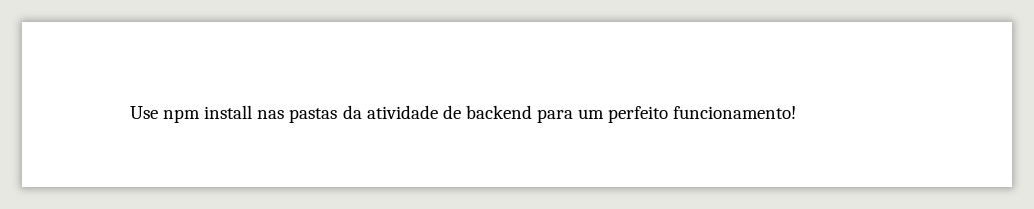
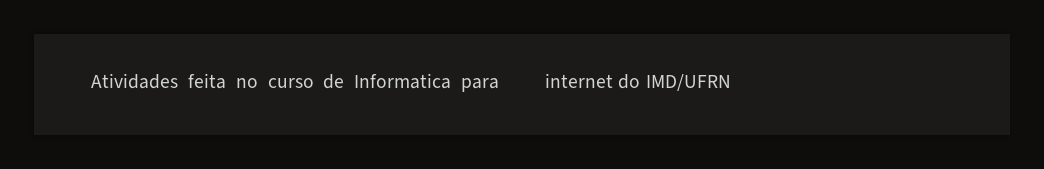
- Use npm install nas pastas da atividade de backend para um perfeito funcionamento!
+ Atividades feita no curso de Informatica para internet do IMD/UFRN

